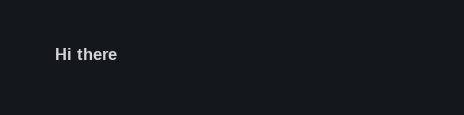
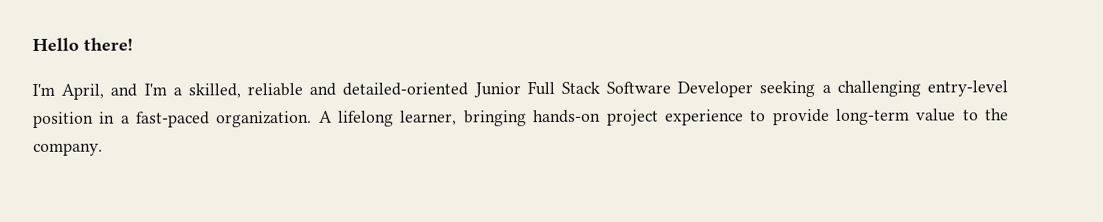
- Hi there
+ Hello there!
+ I'm April, and I'm a skilled, reliable and detailed-oriented Junior Full Stack Software Developer seeking a challenging entry-level position in a fast-paced organization. A lifelong learner, bringing hands-on project experience to provide long-term value to the company.

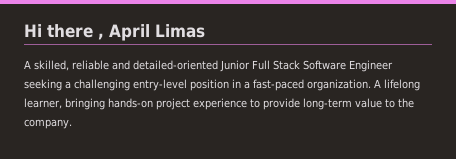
- Hello there!
- I'm April, and I'm a skilled, reliable and detailed-oriented Junior Full Stack Software Developer seeking a challenging entry-level position in a fast-paced organization.
+ Hi there , April Limas
+ A skilled, reliable and detailed-oriented Junior Full Stack Software Engineer seeking a challenging entry-level position in a fast-paced organization.

